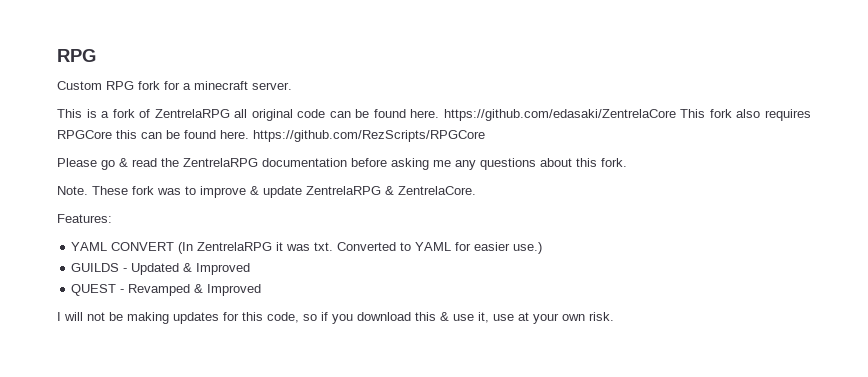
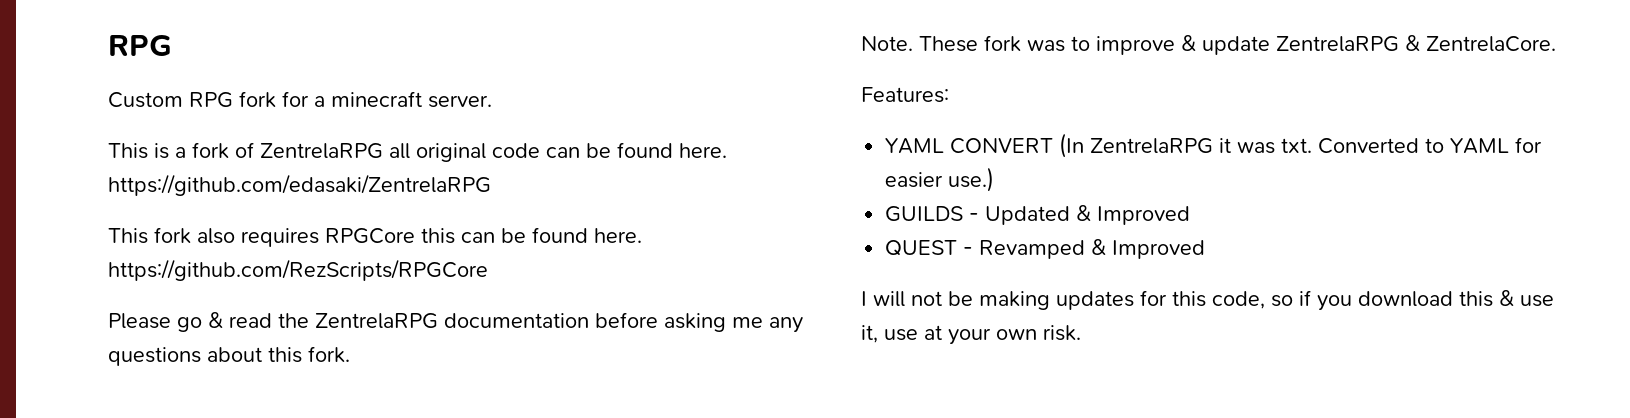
- This is a fork of ZentrelaRPG all original code can be found here. https://github.com/edasaki/ZentrelaCore This fork also requires RPGCore this can be found here. https://github.com/RezScripts/RPGCore
+ This is a fork of ZentrelaRPG all original code can be found here. https://github.com/edasaki/ZentrelaRPG
+ This fork also requires RPGCore this can be found here. https://github.com/RezScripts/RPGCore

